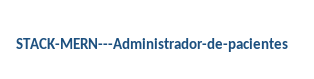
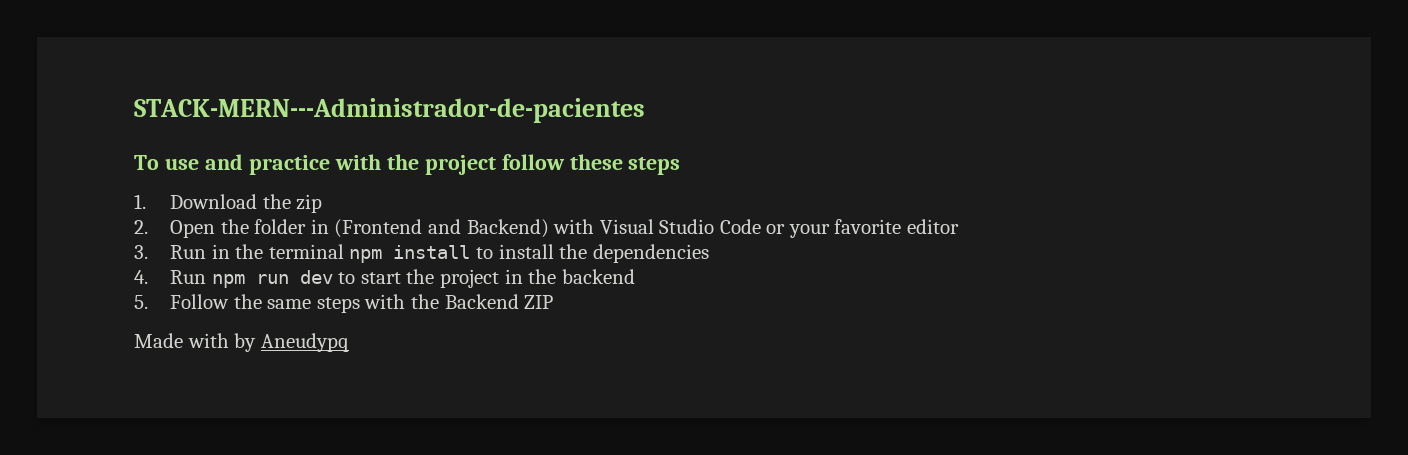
+ To use and practice with the project follow these steps
+ 1. Download the zip
+ 2. Open the folder in (Frontend and Backend) with Visual Studio Code or your favorite editor
+ 3. Run in the terminal npm install to install the dependencies
+ 4. Run npm run dev to start the project in the backend
+ 5. Follow the same steps with the Backend ZIP
+ Made with by Aneudypq

